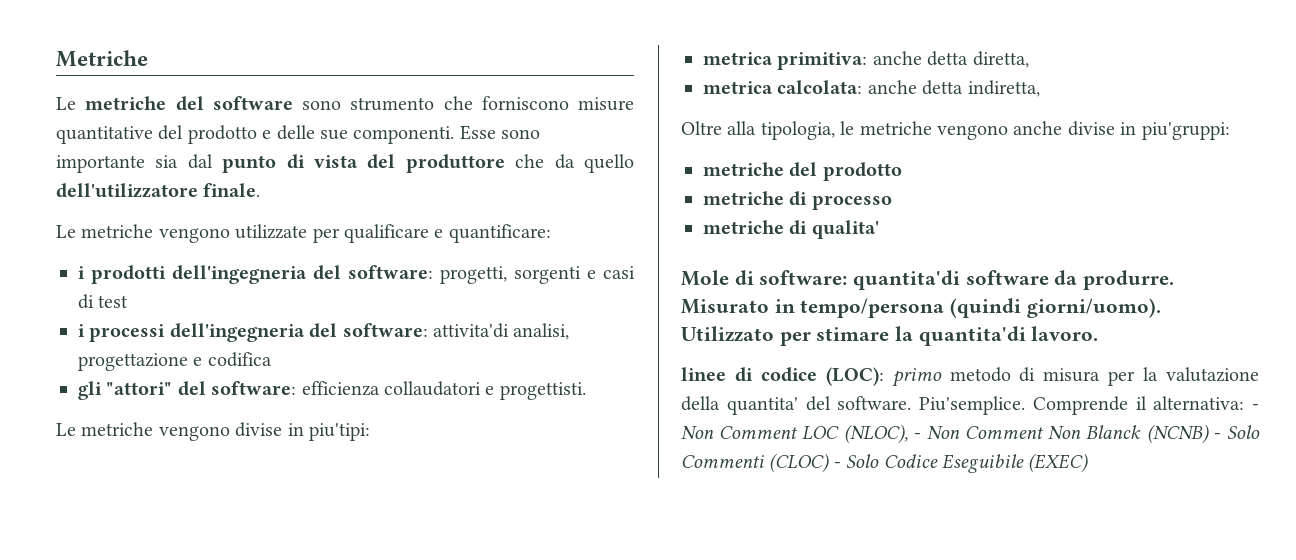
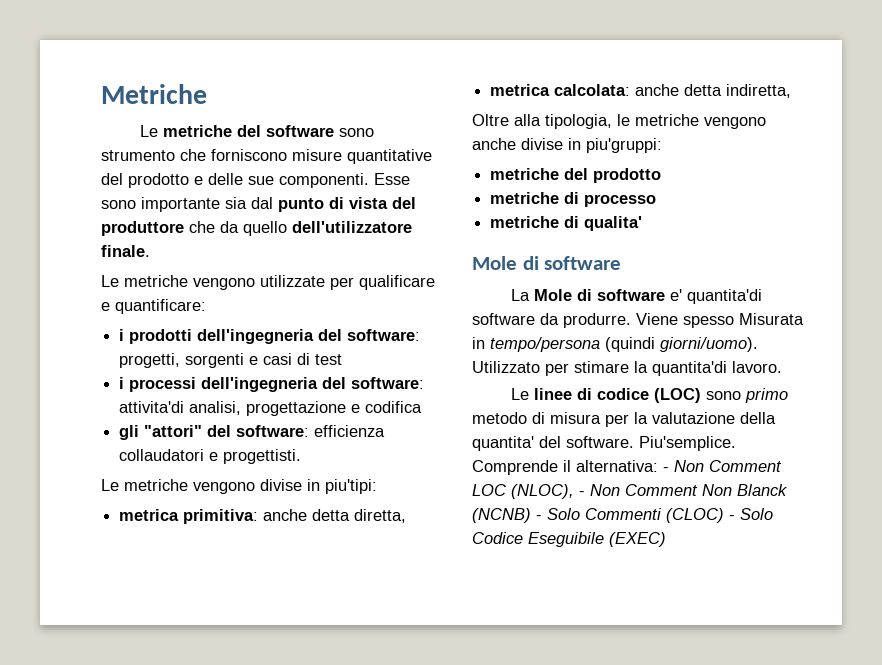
  metriche di qualita'
- Mole di software: quantita'di software da produrre.
+ Mole di software
+ La Mole di software e' quantita'di software da produrre.
- Misurato in tempo/persona (quindi giorni/uomo).
+ Viene spesso Misurata in tempo/persona (quindi giorni/uomo).
- linee di codice (LOC): primo metodo di misura per la valutazione della quantita' del software.
+ Le linee di codice (LOC) sono primo metodo di misura per la valutazione della quantita' del software.

